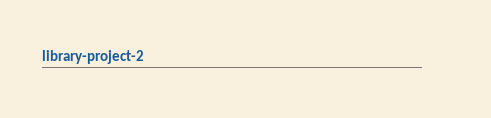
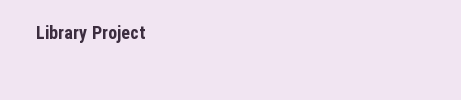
- library-project-2
+ Library Project

